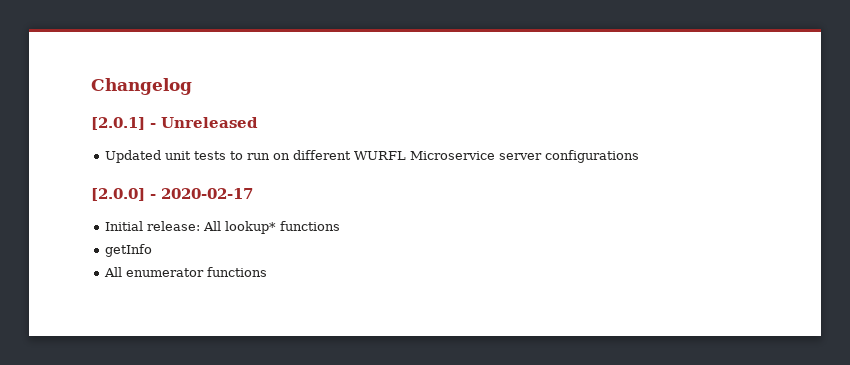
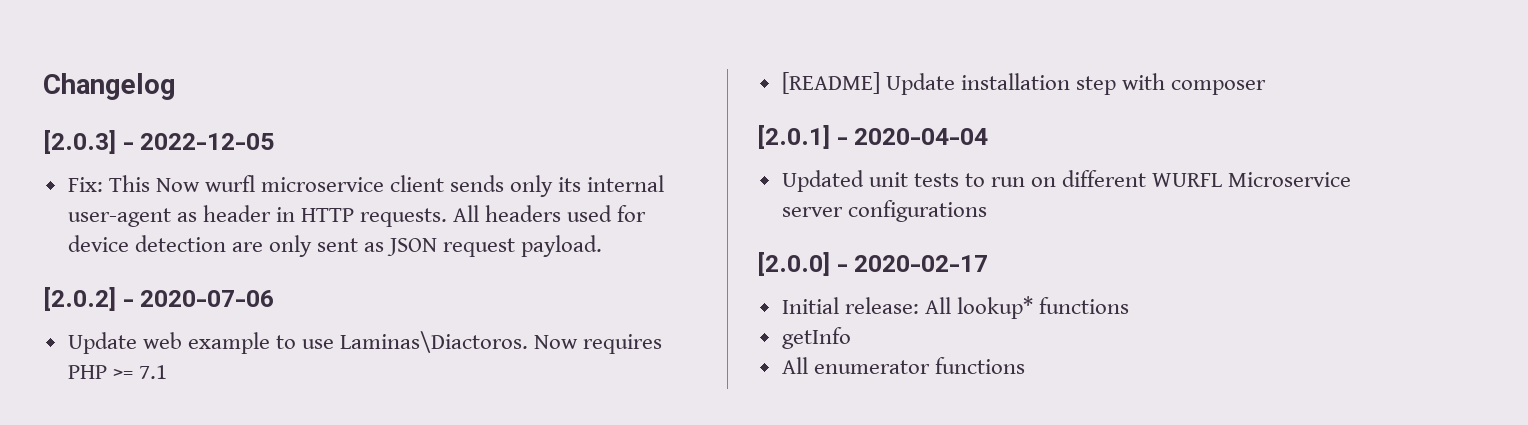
+ [2.0.3] - 2022-12-05
+ Fix: This Now wurfl microservice client sends only its internal user-agent as header in HTTP requests. All headers used for device detection are only sent as JSON request payload.
+ [2.0.2] - 2020-07-06
+ Update web example to use Laminas\Diactoros. Now requires PHP >= 7.1
+ [README] Update installation step with composer
- [2.0.1] - Unreleased
+ [2.0.1] - 2020-04-04

